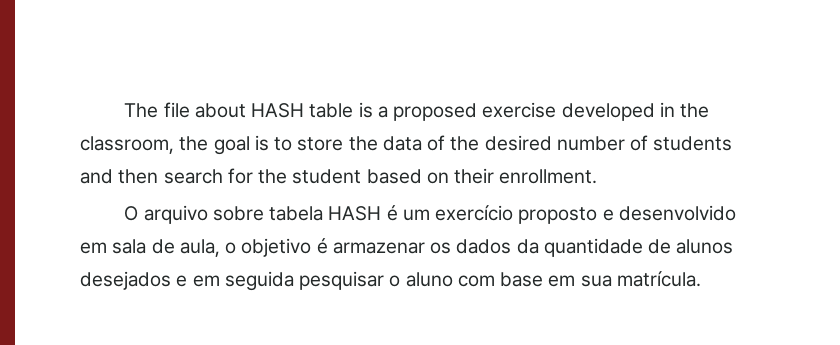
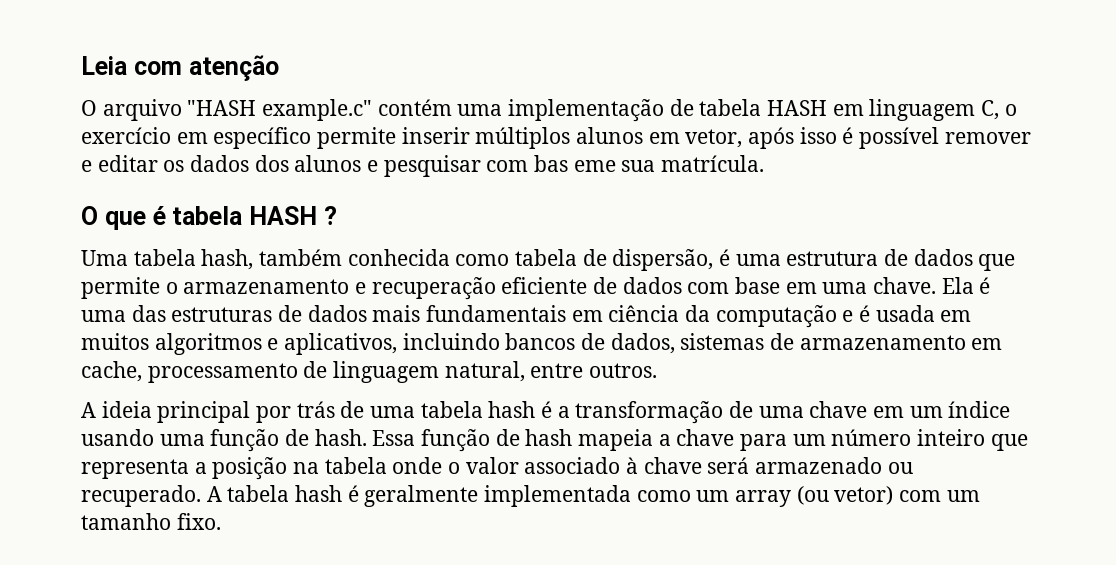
- The file about HASH table is a proposed exercise developed in the classroom, the goal is to store the data of the desired number of students and then search for the student based on their enrollment.
- O arquivo sobre tabela HASH é um exercício proposto e desenvolvido em sala de aula, o objetivo é armazenar os dados da quantidade de alunos desejados e em seguida pesquisar o aluno com base em sua matrícula.
+ Leia com atenção
+ O arquivo "HASH example.c" contém uma implementação de tabela HASH em linguagem C, o exercício em específico permite inserir múltiplos alunos em vetor, após isso é possível remover e editar os dados dos alunos e pesquisar com bas eme sua matrícula.
+ O que é tabela HASH ?
+ Uma tabela hash, também conhecida como tabela de dispersão, é uma estrutura de dados que permite o armazenamento e recuperação eficiente de dados com base em uma chave. Ela é uma das estruturas de dados mais fundamentais em ciência da computação e é usada em muitos algoritmos e aplicativos, incluindo bancos de dados, sistemas de armazenamento em cache, processamento de linguagem natural, entre outros.
+ A ideia principal por trás de uma tabela hash é a transformação de uma chave em um índice usando uma função de hash. Essa função de hash mapeia a chave para um número inteiro que representa a posição na tabela onde o valor associado à chave será armazenado ou recuperado. A tabela hash é geralmente implementada como um array (ou vetor) com um tamanho fixo.

